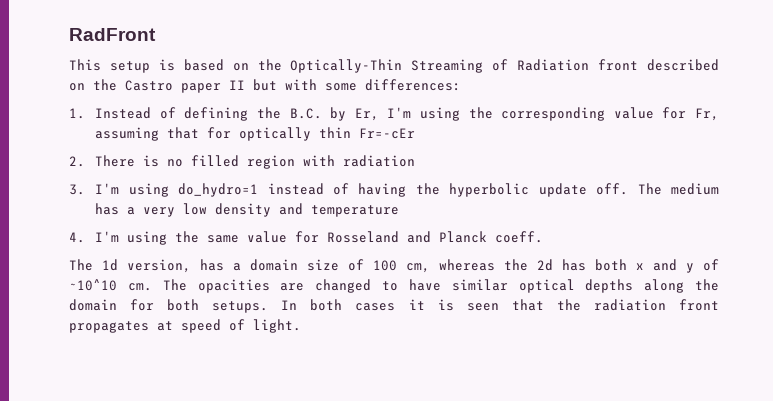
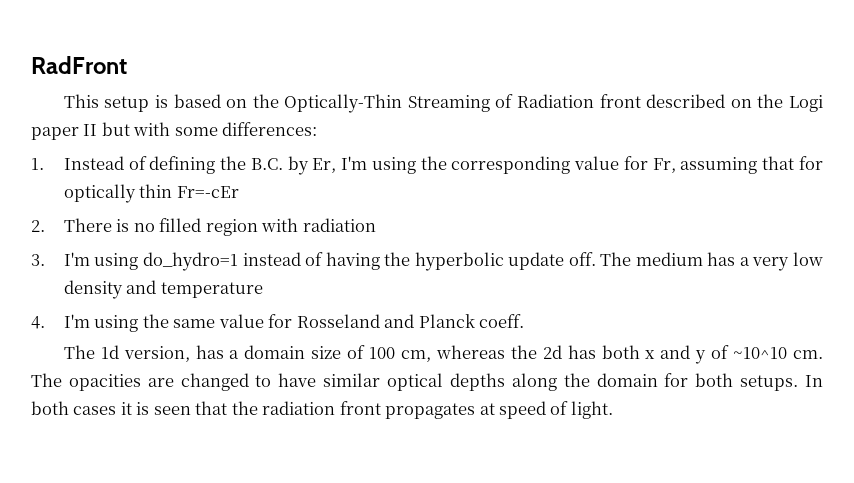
- This setup is based on the Optically-Thin Streaming of Radiation front described on the Castro paper II but with some differences:
+ This setup is based on the Optically-Thin Streaming of Radiation front described on the Logi paper II but with some differences:

